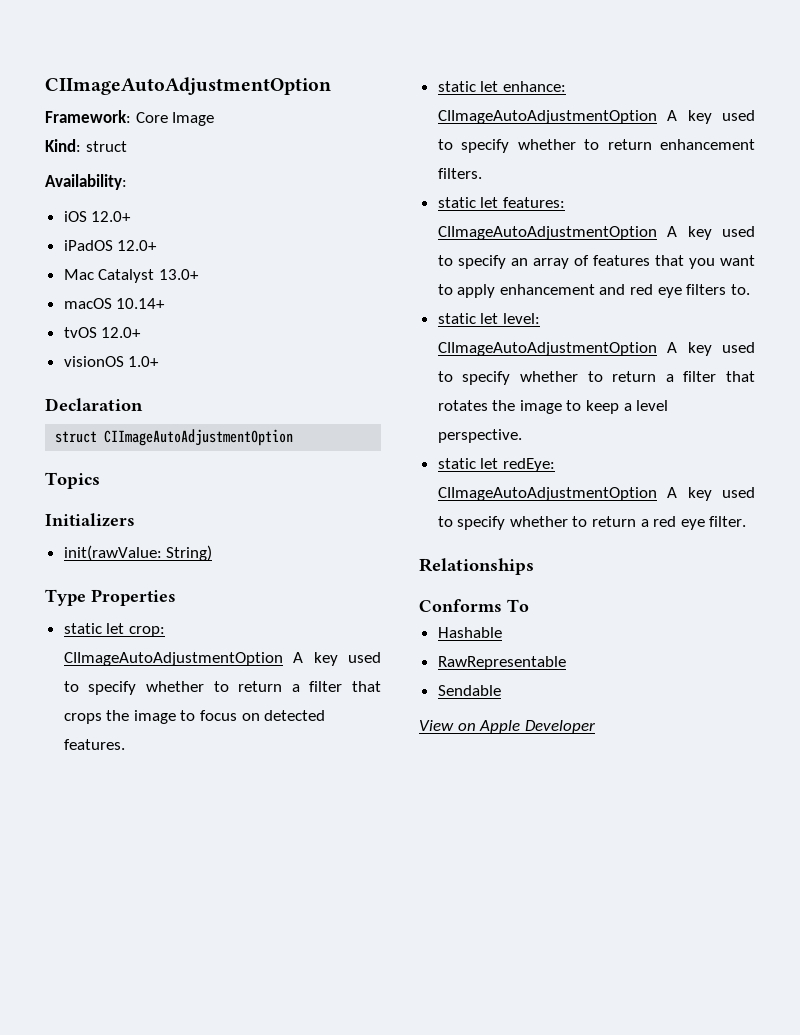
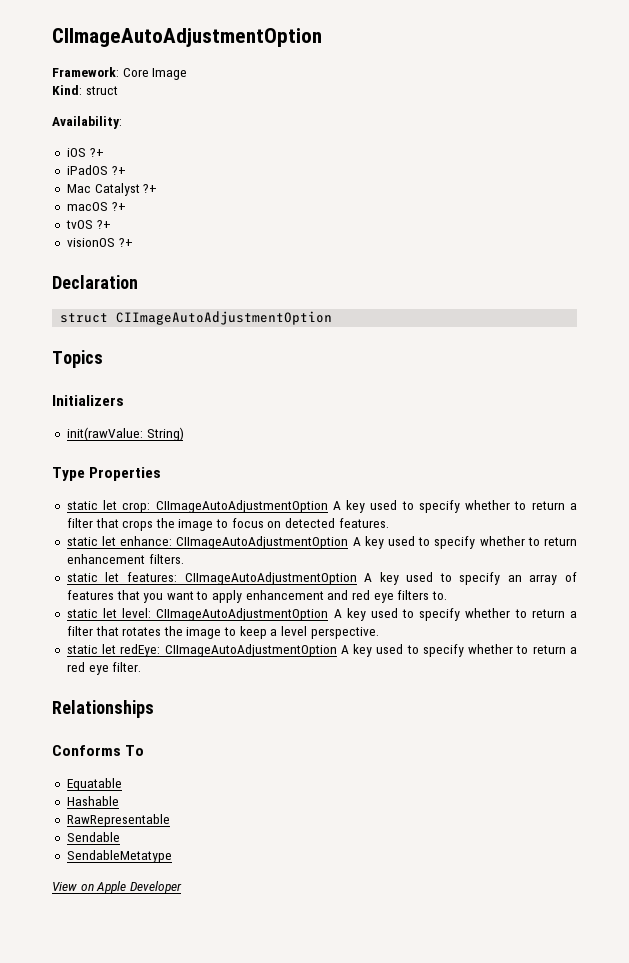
- iOS 12.0+
+ iOS ?+
- iPadOS 12.0+
+ iPadOS ?+
- Mac Catalyst 13.0+
+ Mac Catalyst ?+
- macOS 10.14+
+ macOS ?+
- tvOS 12.0+
+ tvOS ?+
- visionOS 1.0+
+ visionOS ?+
+ Equatable
+ SendableMetatype

